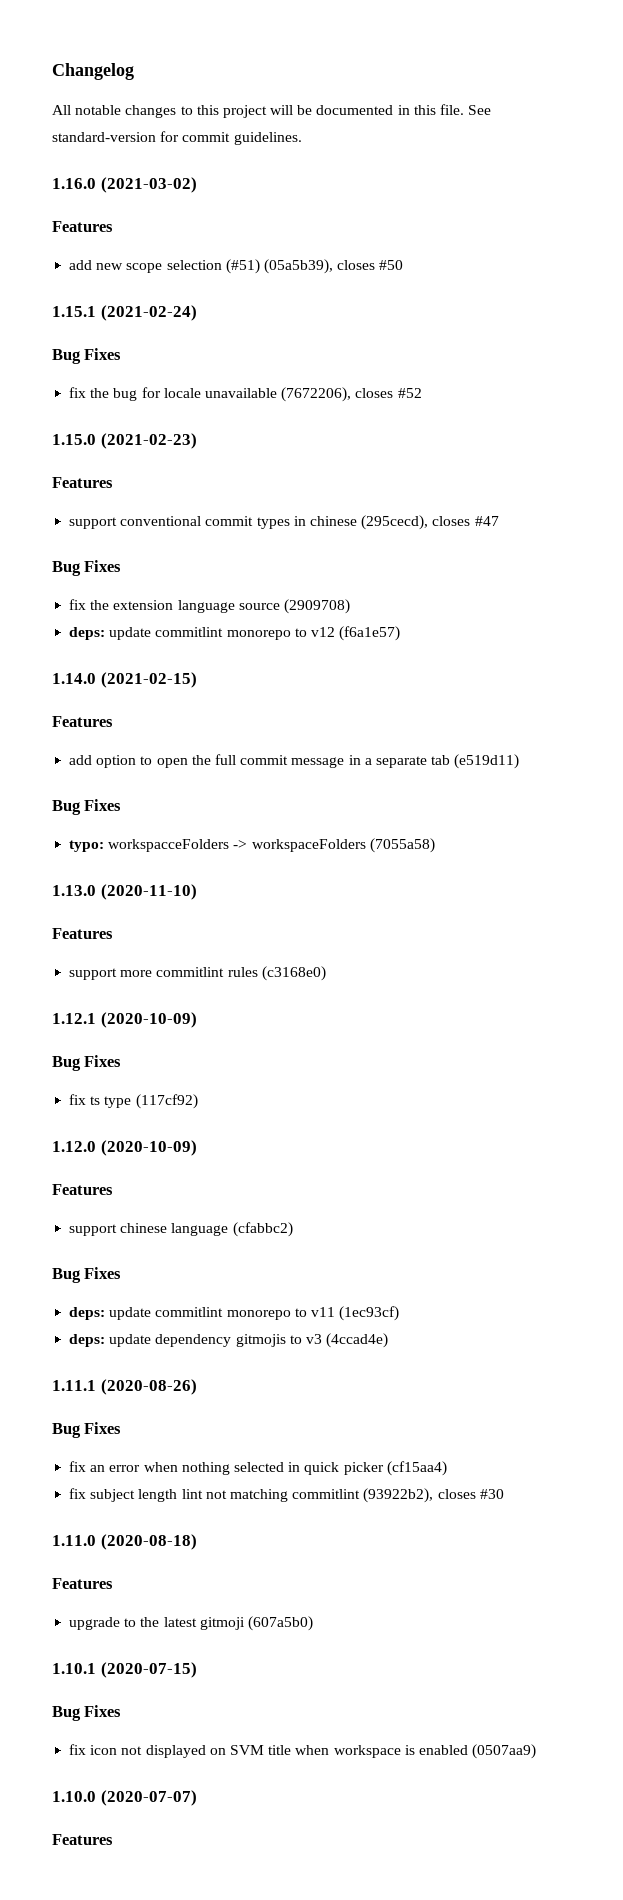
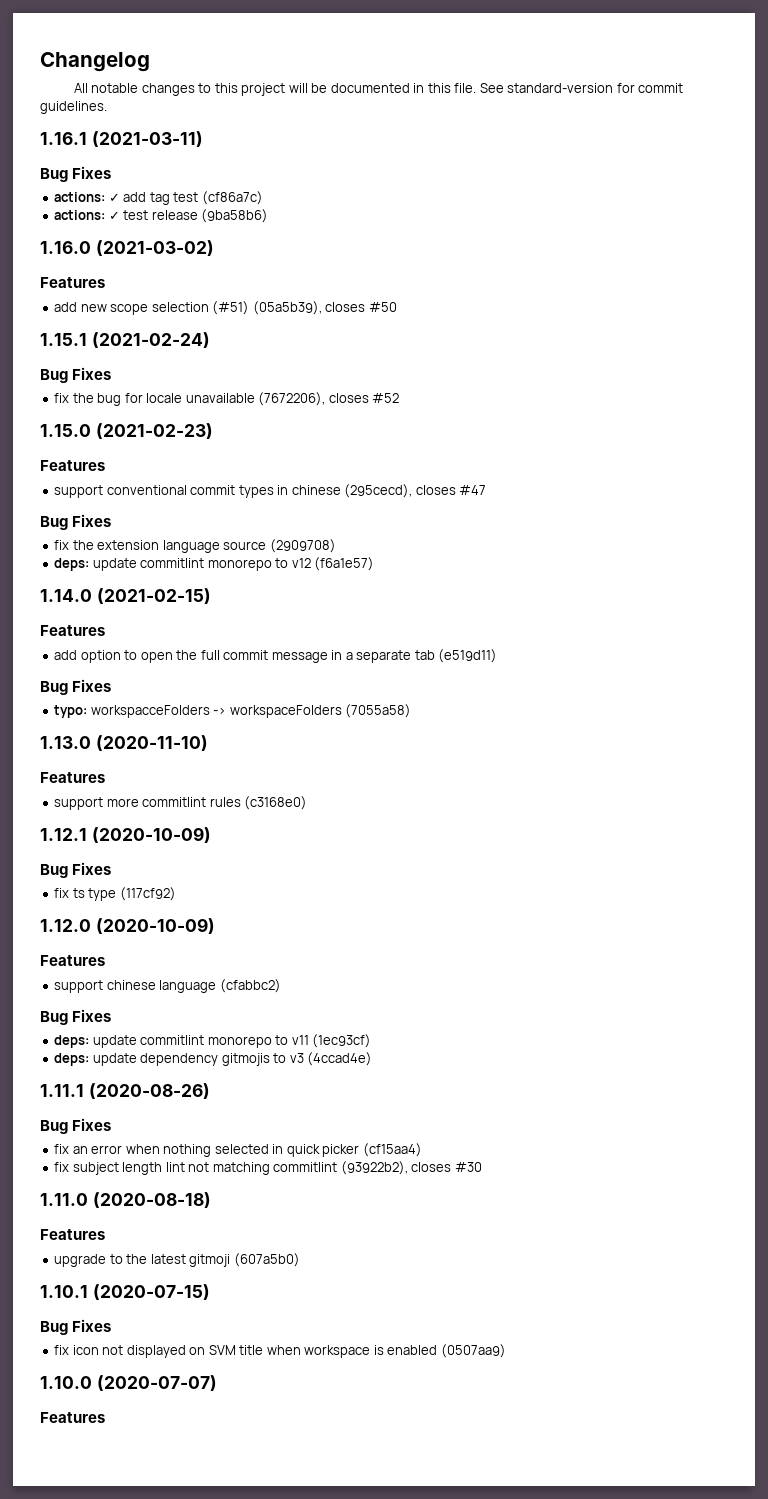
+ 1.16.1 (2021-03-11)
+ Bug Fixes
+ actions: ✓ add tag test (cf86a7c)
+ actions: ✓ test release (9ba58b6)

